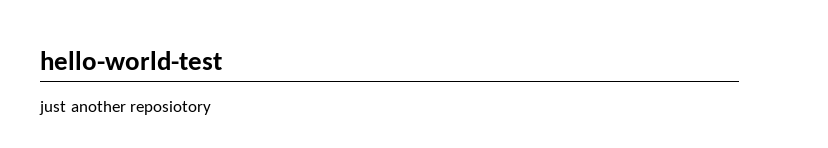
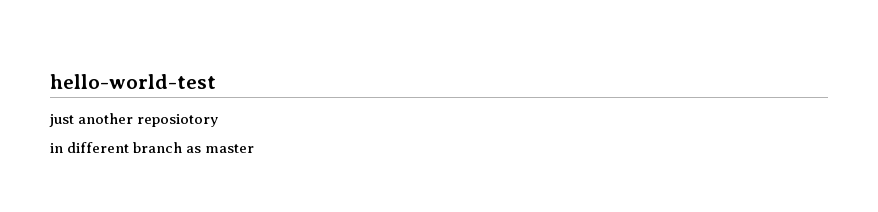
+ in different branch as master

